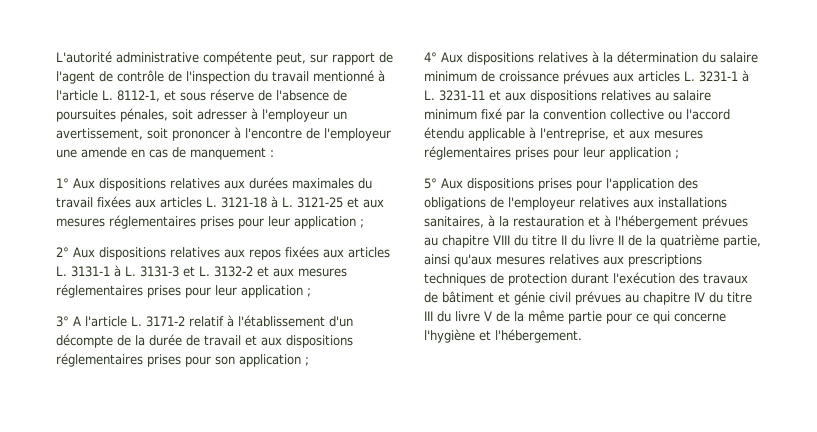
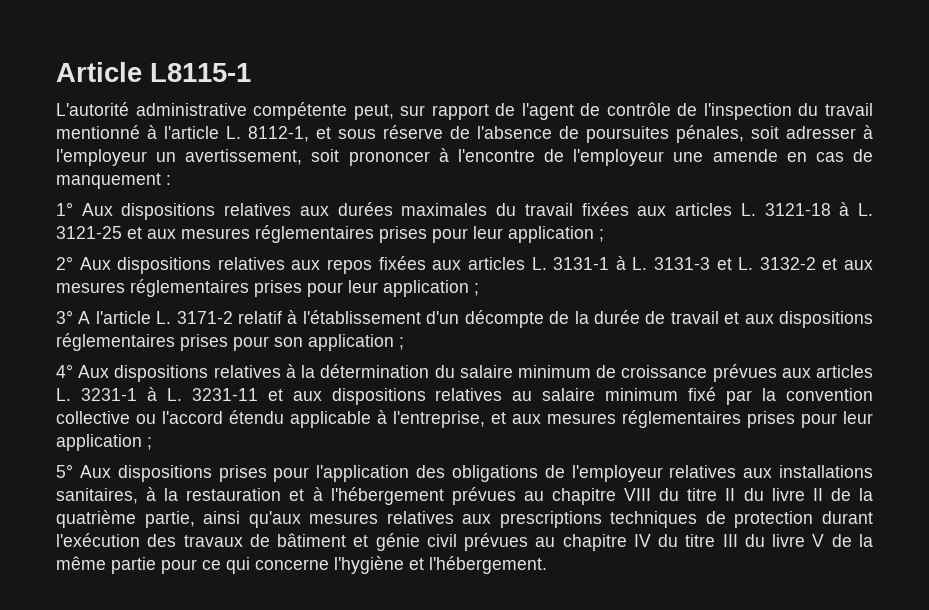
+ Article L8115-1

